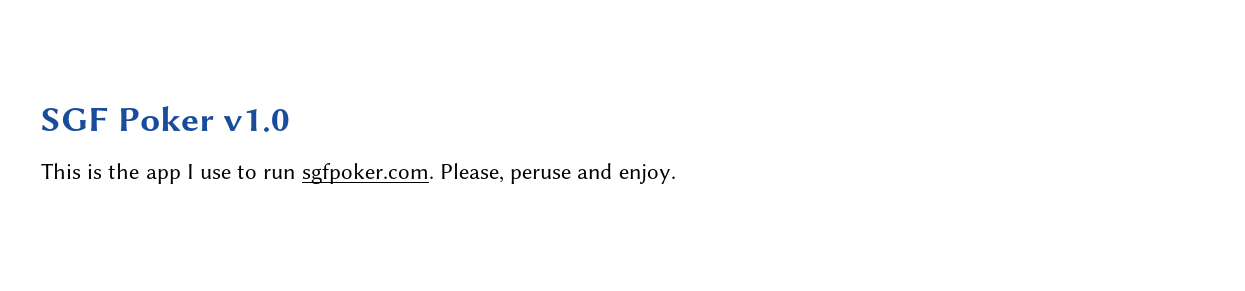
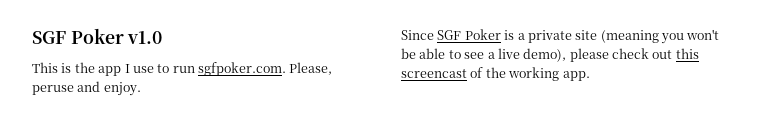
+ Since SGF Poker is a private site (meaning you won't be able to see a live demo), please check out this screencast of the working app.

